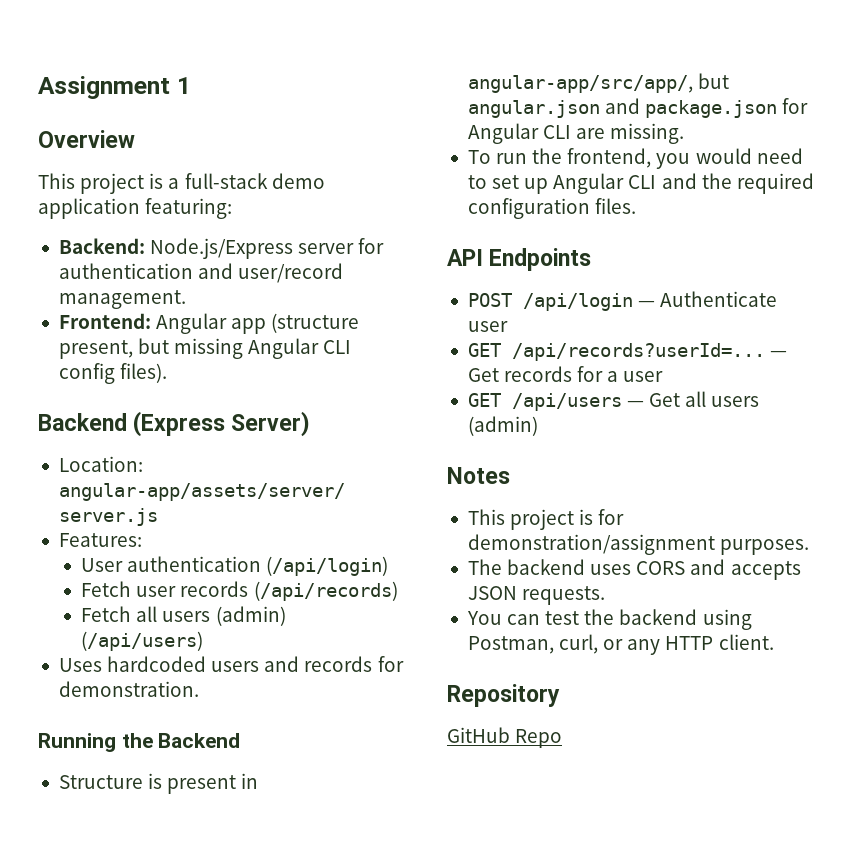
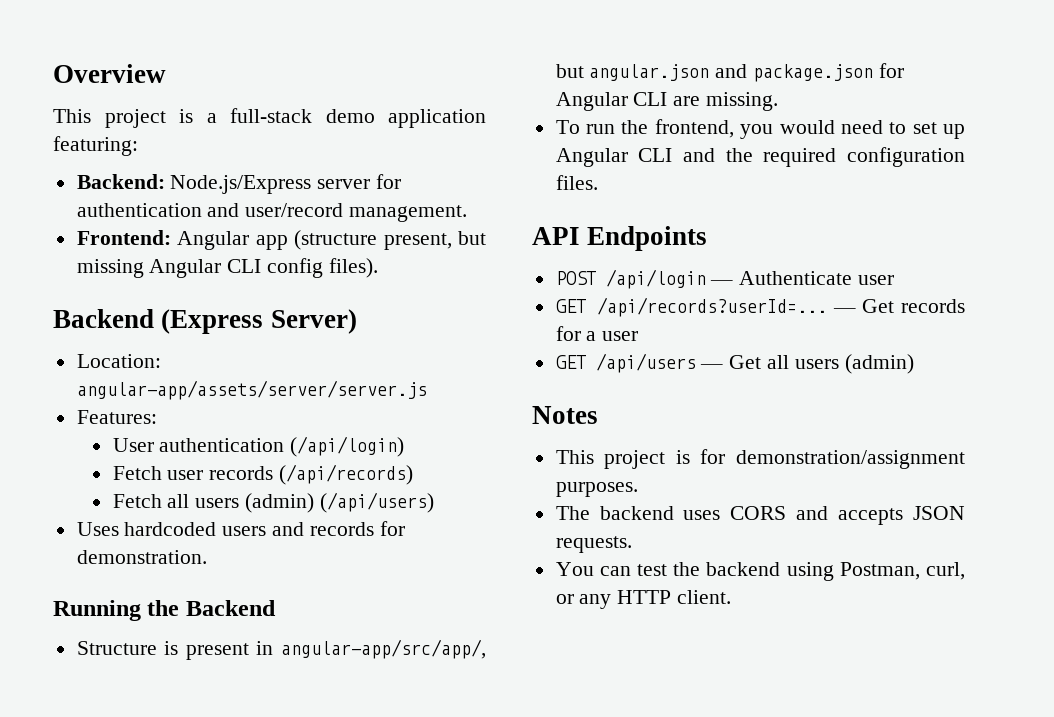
- Assignment 1
- Repository
- GitHub Repo

